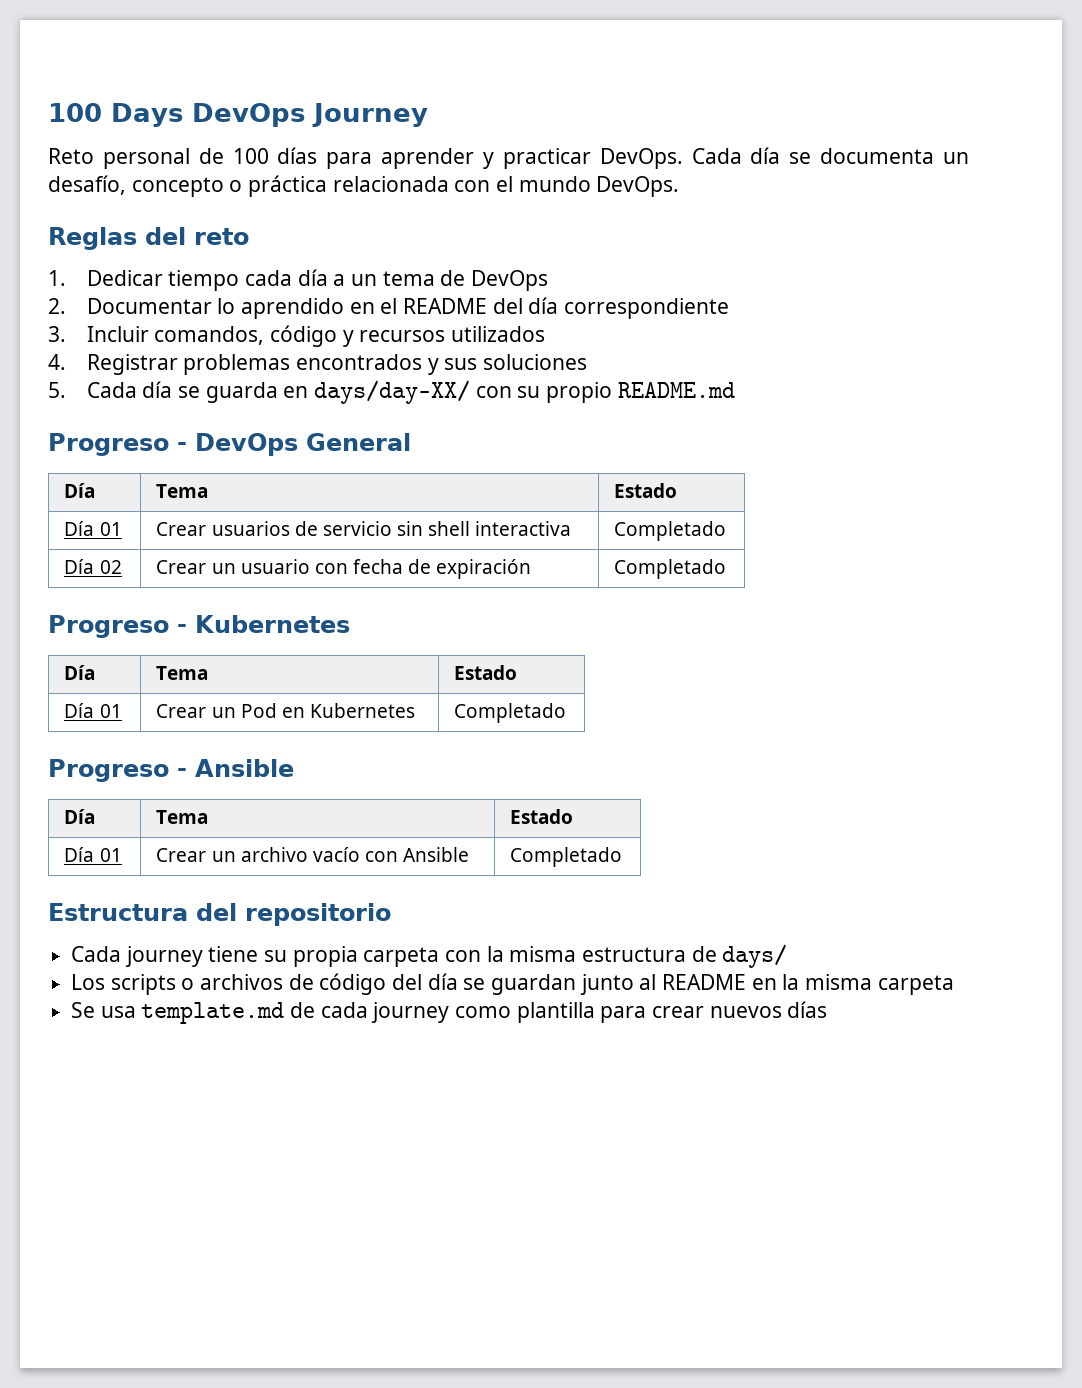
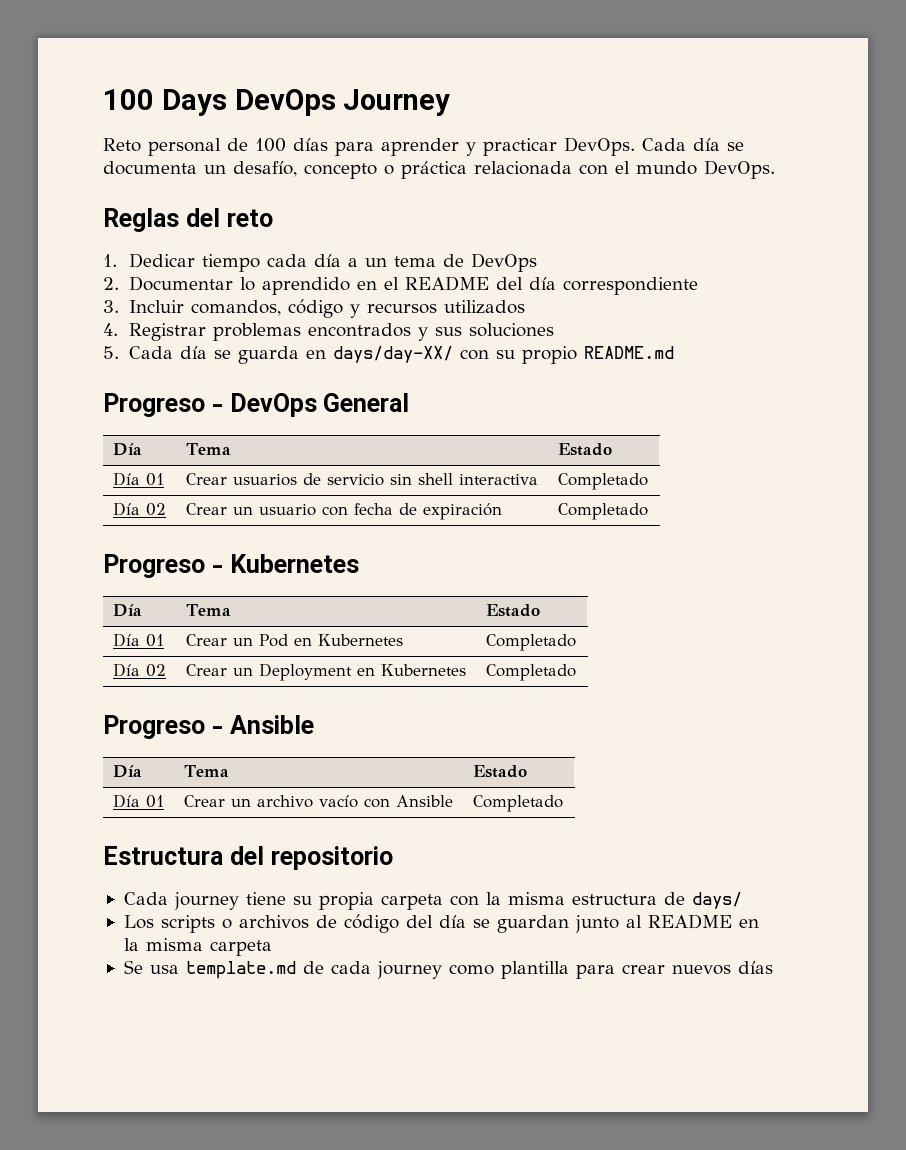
+ Día 02 | Crear un Deployment en Kubernetes | Completado

